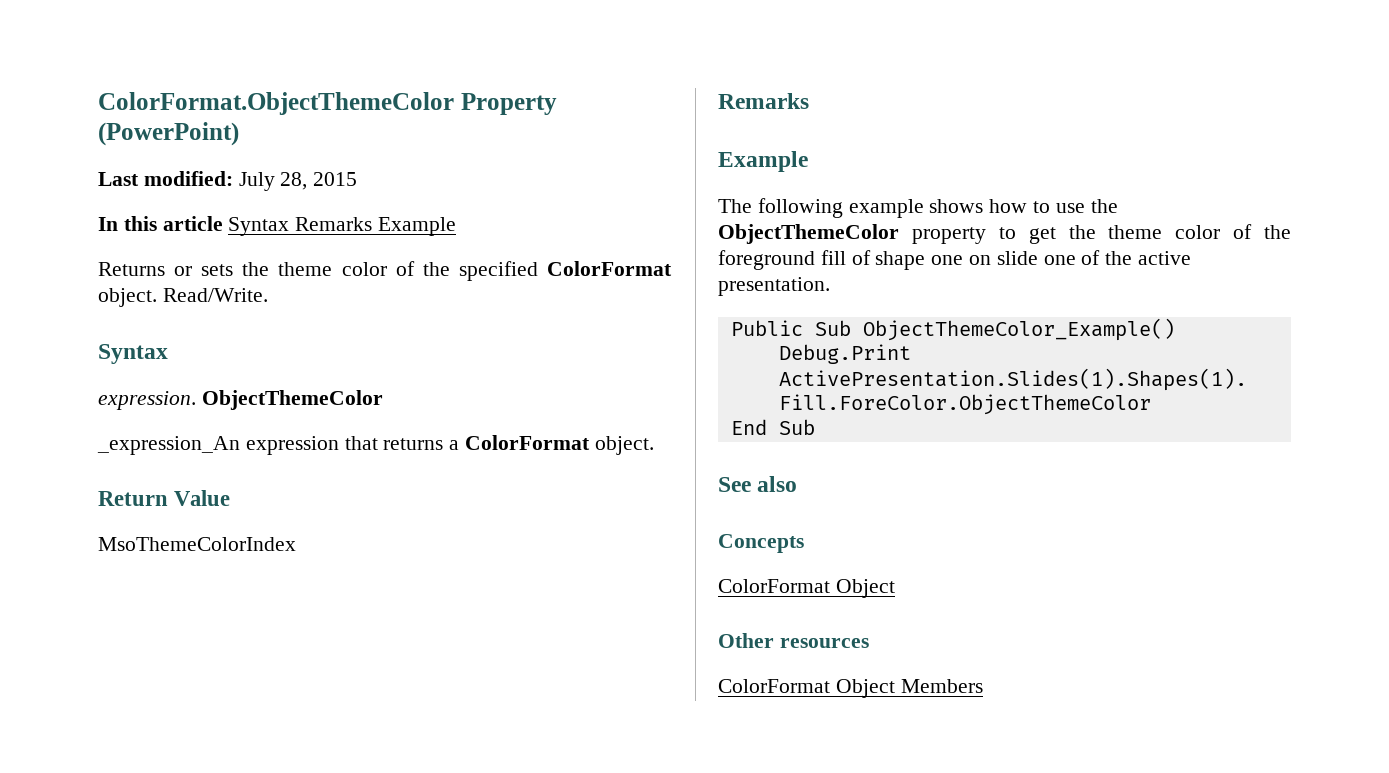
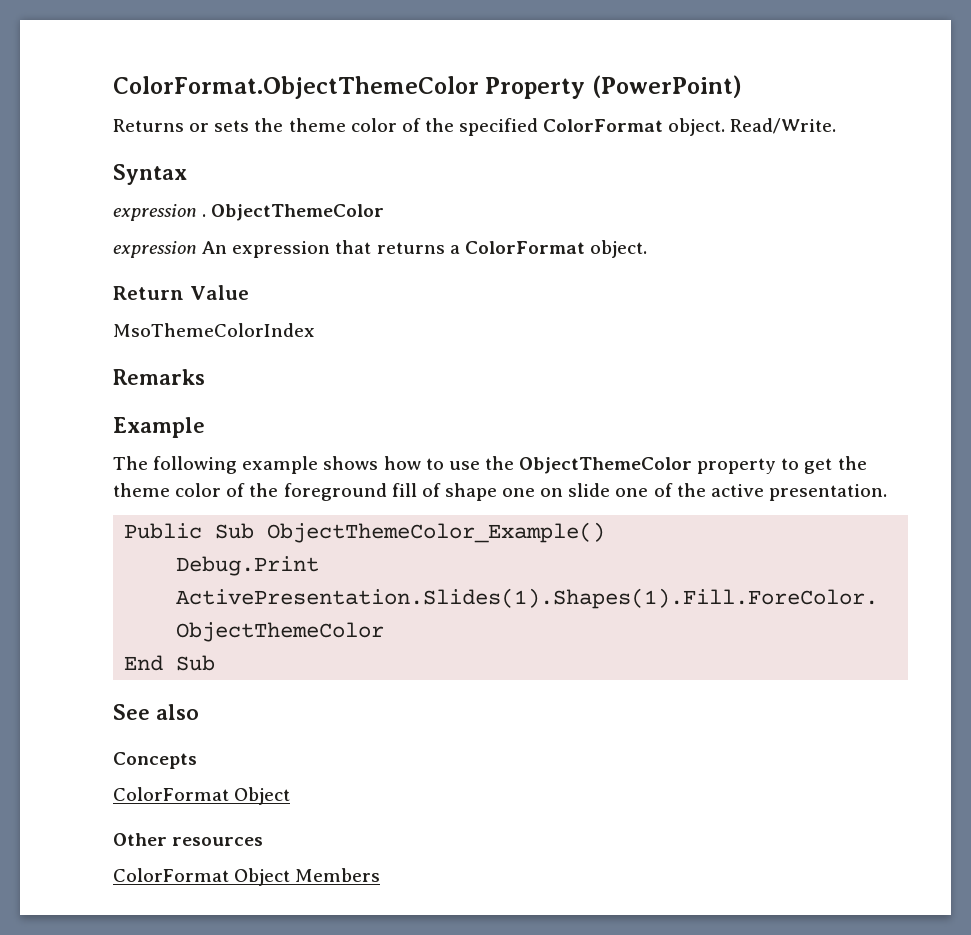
- Last modified: July 28, 2015
- In this article Syntax Remarks Example
- expression.
+ expression .
- _expression_An expression that returns a ColorFormat object.
+ expression An expression that returns a ColorFormat object.

